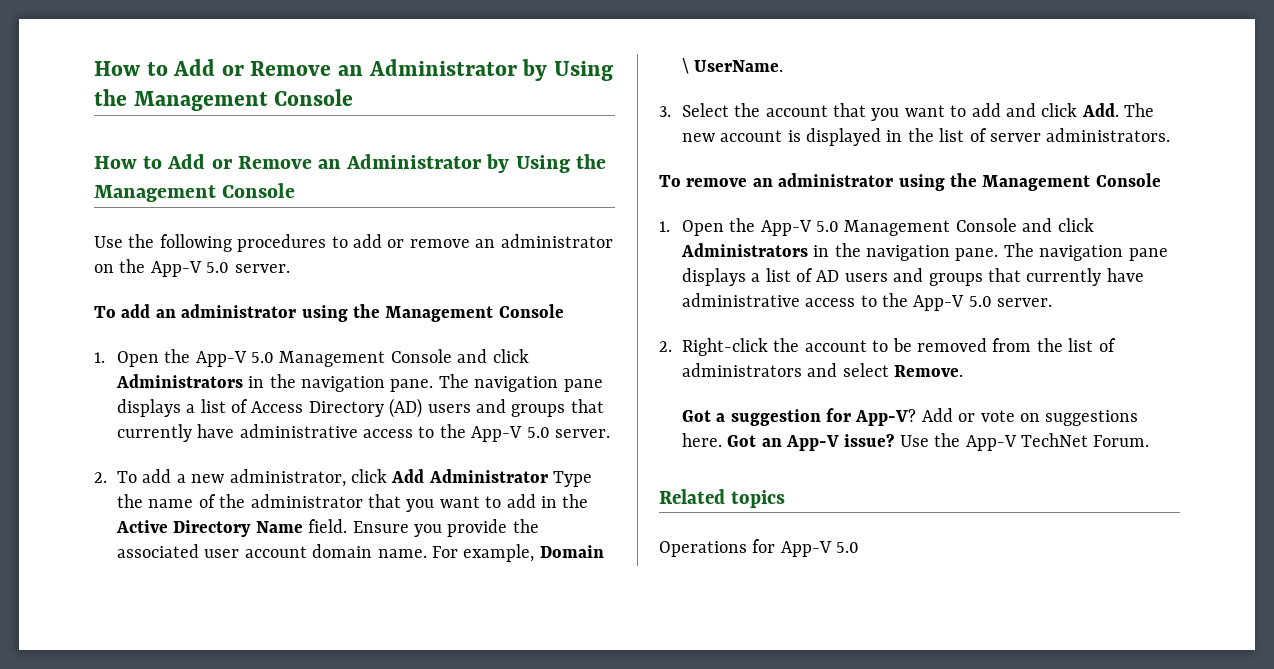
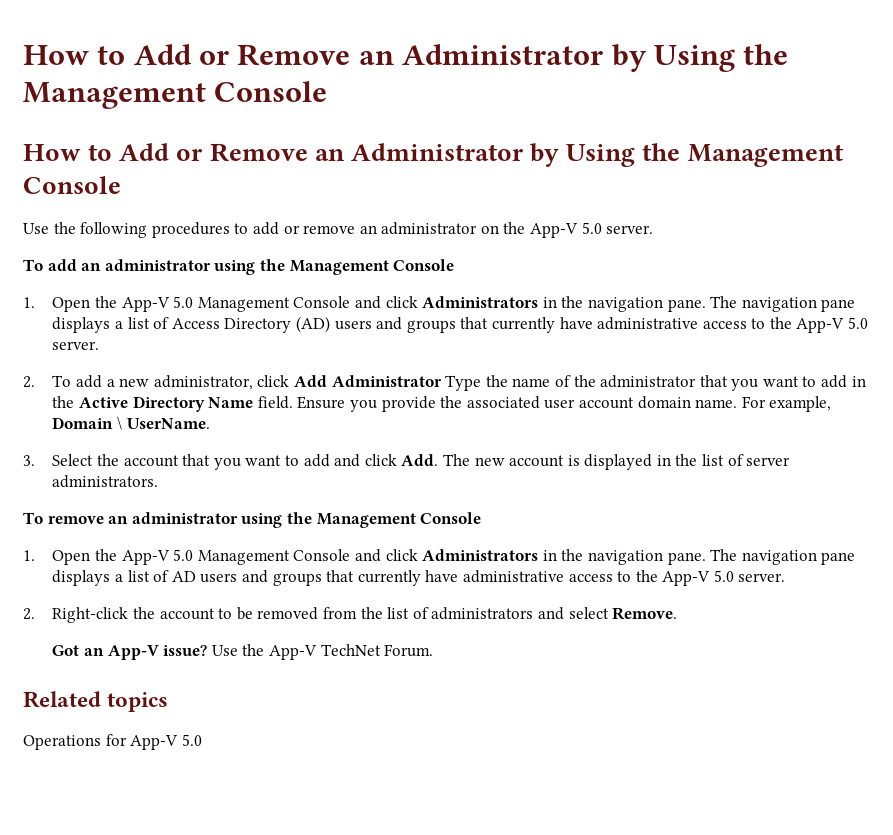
- Got a suggestion for App-V? Add or vote on suggestions here. Got an App-V issue?
+ Got an App-V issue?

